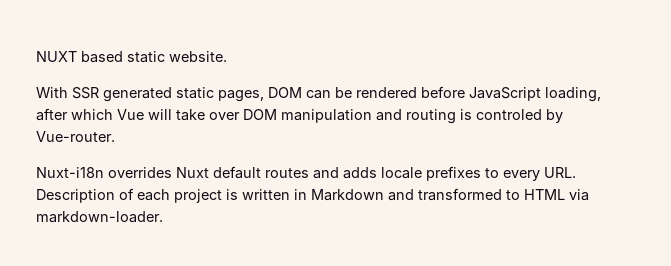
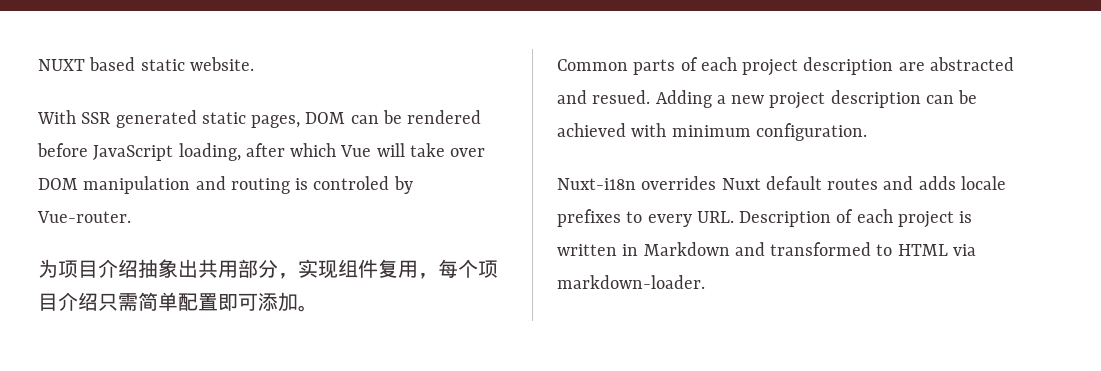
+ 为项目介绍抽象出共用部分，实现组件复用，每个项目介绍只需简单配置即可添加。
+ Common parts of each project description are abstracted and resued. Adding a new project description can be achieved with minimum configuration.

